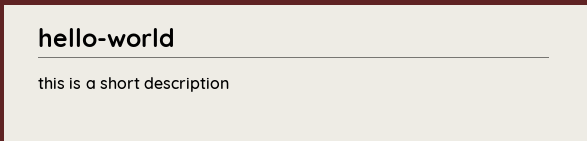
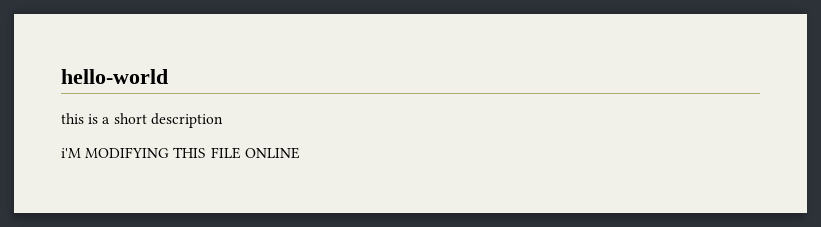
+ i'M MODIFYING THIS FILE ONLINE

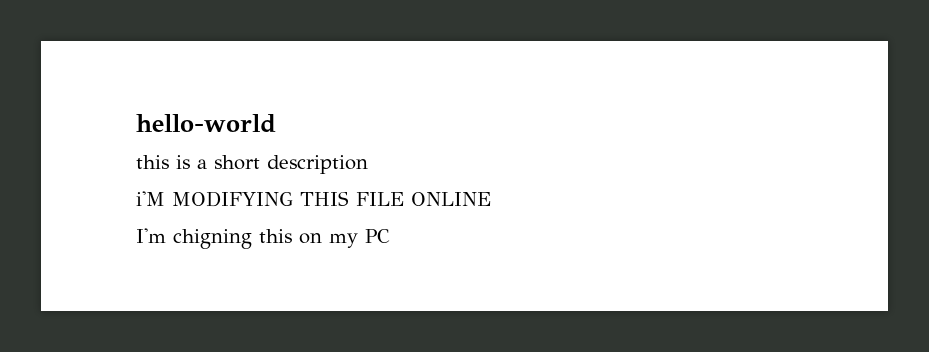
+ I'm chigning this on my PC

